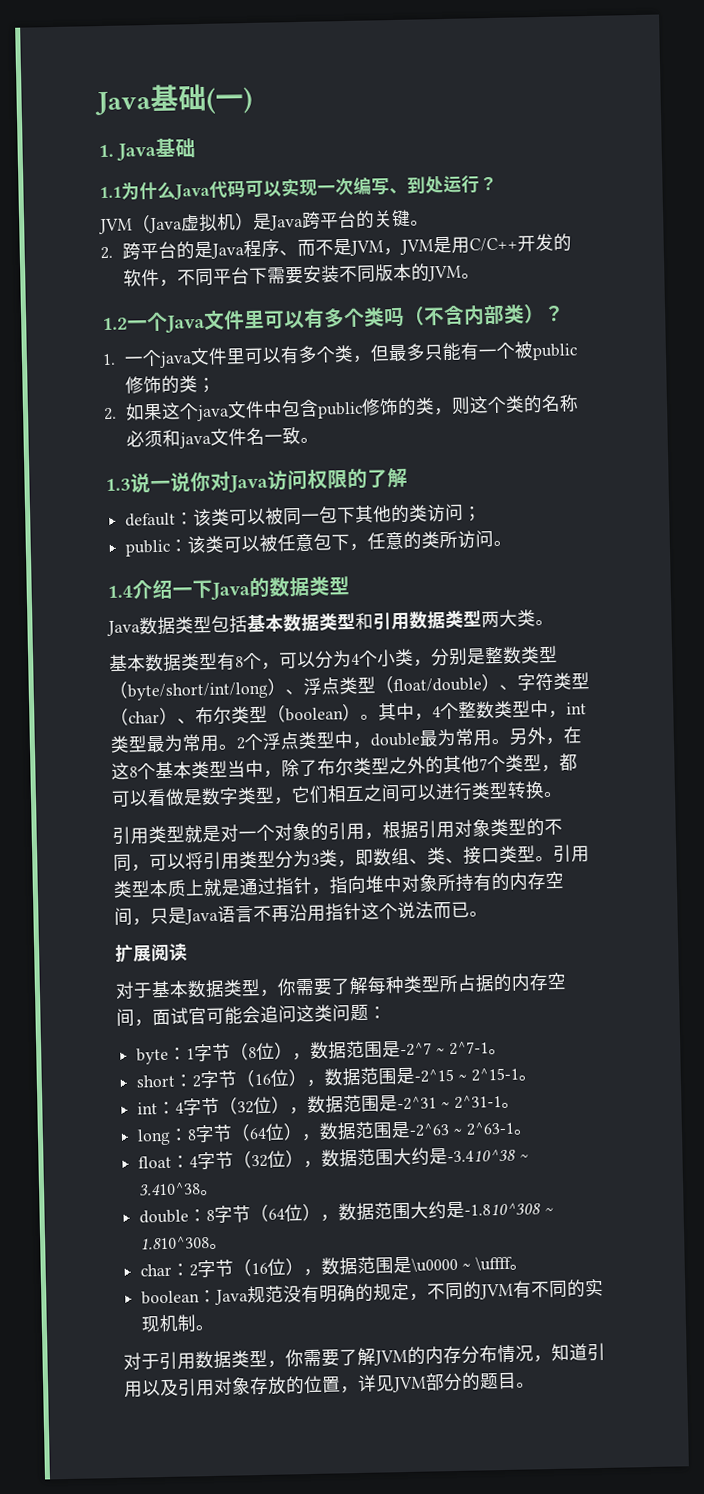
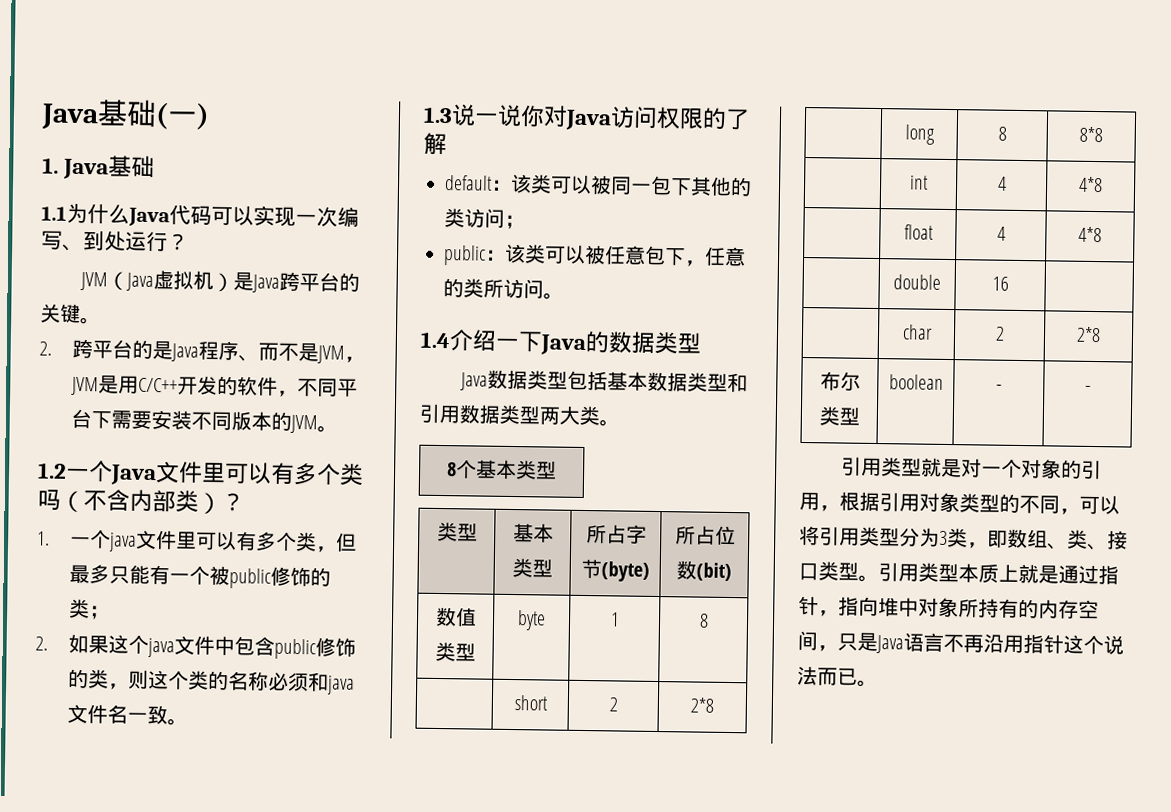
- 基本数据类型有8个，可以分为4个小类，分别是整数类型（byte/short/int/long）、浮点类型（float/double）、字符类型（char）、布尔类型（boolean）。其中，4个整数类型中，int类型最为常用。2个浮点类型中，double最为常用。另外，在这8个基本类型当中，除了布尔类型之外的其他7个类型，都可以看做是数字类型，它们相互之间可以进行类型转换。
+ 8个基本类型
+ 类型 | 基本类型 | 所占字节(byte) | 所占位数(bit)
+ 数值类型 | byte | 1 | 8
+ | short | 2 | 2*8
+ | long | 8 | 8*8
+ | int | 4 | 4*8
+ | float | 4 | 4*8
+ | double | 16 |
+ | char | 2 | 2*8
+ 布尔类型 | boolean | - | -
- 扩展阅读
- 对于基本数据类型，你需要了解每种类型所占据的内存空间，面试官可能会追问这类问题：
- byte：1字节（8位），数据范围是-2^7 ~ 2^7-1。
- short：2字节（16位），数据范围是-2^15 ~ 2^15-1。
- int：4字节（32位），数据范围是-2^31 ~ 2^31-1。
- long：8字节（64位），数据范围是-2^63 ~ 2^63-1。
- float：4字节（32位），数据范围大约是-3.410^38 ~ 3.410^38。
- double：8字节（64位），数据范围大约是-1.810^308 ~ 1.810^308。
- char：2字节（16位），数据范围是\u0000 ~ \uffff。
- boolean：Java规范没有明确的规定，不同的JVM有不同的实现机制。
- 对于引用数据类型，你需要了解JVM的内存分布情况，知道引用以及引用对象存放的位置，详见JVM部分的题目。

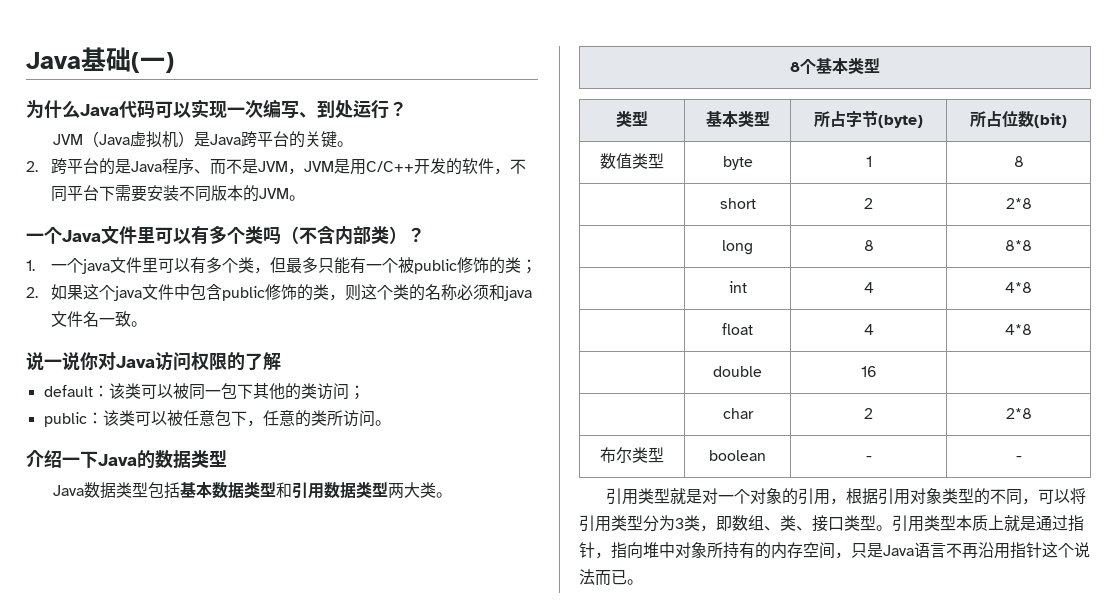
- 1. Java基础
- 1.1为什么Java代码可以实现一次编写、到处运行？
+ 为什么Java代码可以实现一次编写、到处运行？
- 1.2一个Java文件里可以有多个类吗（不含内部类）？
+ 一个Java文件里可以有多个类吗（不含内部类）？
- 1.3说一说你对Java访问权限的了解
+ 说一说你对Java访问权限的了解
- 1.4介绍一下Java的数据类型
+ 介绍一下Java的数据类型

